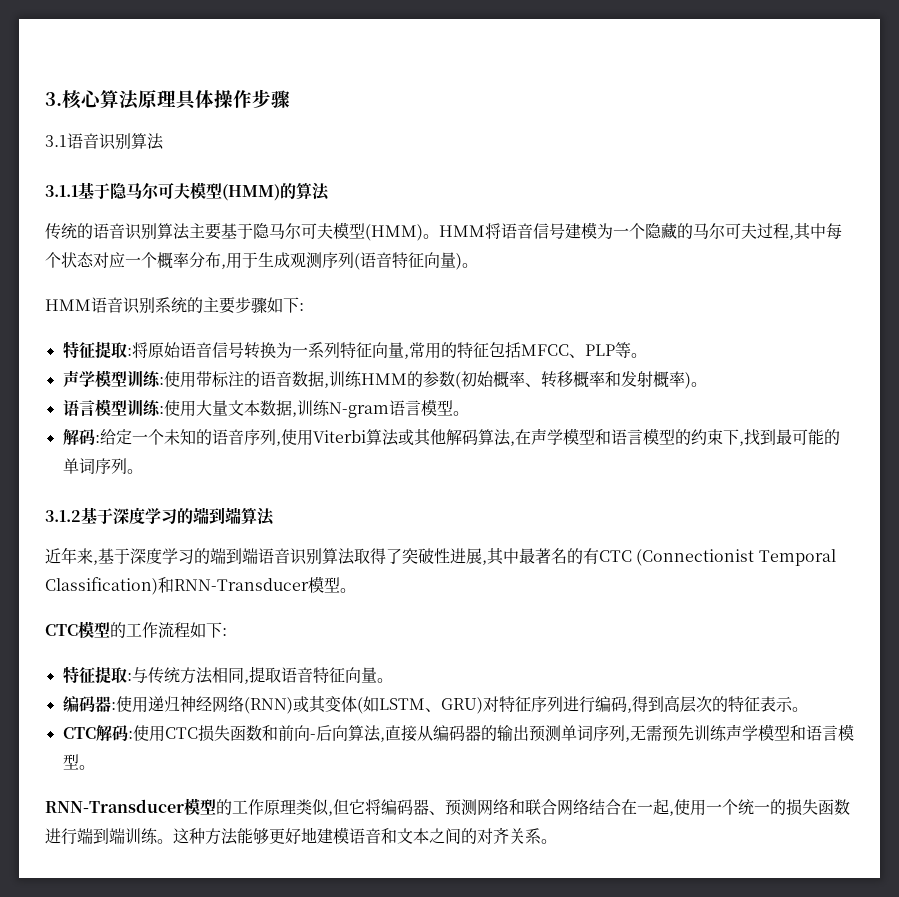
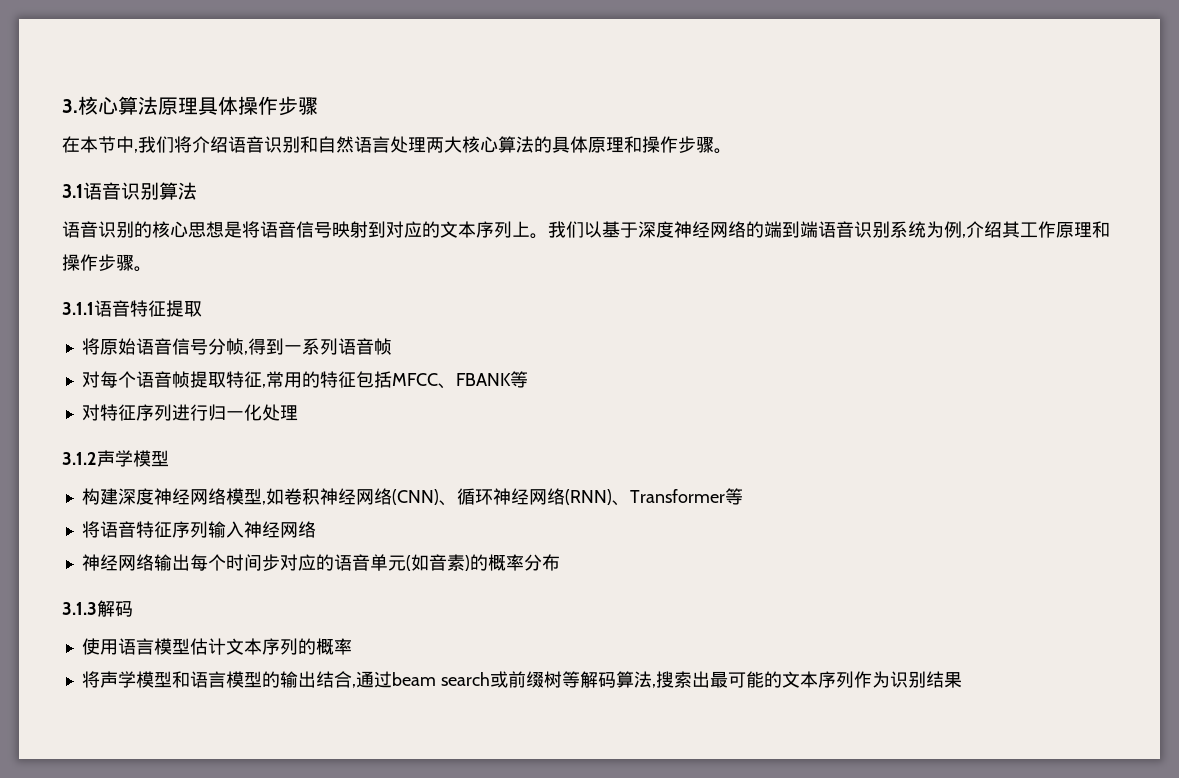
+ 在本节中,我们将介绍语音识别和自然语言处理两大核心算法的具体原理和操作步骤。
  3.1语音识别算法
- 3.1.1基于隐马尔可夫模型(HMM)的算法
- 传统的语音识别算法主要基于隐马尔可夫模型(HMM)。HMM将语音信号建模为一个隐藏的马尔可夫过程,其中每个状态对应一个概率分布,用于生成观测序列(语音特征向量)。
- HMM语音识别系统的主要步骤如下:
- 特征提取:将原始语音信号转换为一系列特征向量,常用的特征包括MFCC、PLP等。
- 声学模型训练:使用带标注的语音数据,训练HMM的参数(初始概率、转移概率和发射概率)。
- 语言模型训练:使用大量文本数据,训练N-gram语言模型。
- 解码:给定一个未知的语音序列,使用Viterbi算法或其他解码算法,在声学模型和语言模型的约束下,找到最可能的单词序列。
- 3.1.2基于深度学习的端到端算法
- 近年来,基于深度学习的端到端语音识别算法取得了突破性进展,其中最著名的有CTC (Connectionist Temporal Classification)和RNN-Transducer模型。
- CTC模型的工作流程如下:
- 特征提取:与传统方法相同,提取语音特征向量。
- 编码器:使用递归神经网络(RNN)或其变体(如LSTM、GRU)对特征序列进行编码,得到高层次的特征表示。
- CTC解码:使用CTC损失函数和前向-后向算法,直接从编码器的输出预测单词序列,无需预先训练声学模型和语言模型。
- RNN-Transducer模型的工作原理类似,但它将编码器、预测网络和联合网络结合在一起,使用一个统一的损失函数进行端到端训练。这种方法能够更好地建模语音和文本之间的对齐关系。
+ 语音识别的核心思想是将语音信号映射到对应的文本序列上。我们以基于深度神经网络的端到端语音识别系统为例,介绍其工作原理和操作步骤。
+ 3.1.1语音特征提取
+ 将原始语音信号分帧,得到一系列语音帧
+ 对每个语音帧提取特征,常用的特征包括MFCC、FBANK等
+ 对特征序列进行归一化处理
+ 3.1.2声学模型
+ 构建深度神经网络模型,如卷积神经网络(CNN)、循环神经网络(RNN)、Transformer等
+ 将语音特征序列输入神经网络
+ 神经网络输出每个时间步对应的语音单元(如音素)的概率分布
+ 3.1.3解码
+ 使用语言模型估计文本序列的概率
+ 将声学模型和语言模型的输出结合,通过beam search或前缀树等解码算法,搜索出最可能的文本序列作为识别结果

